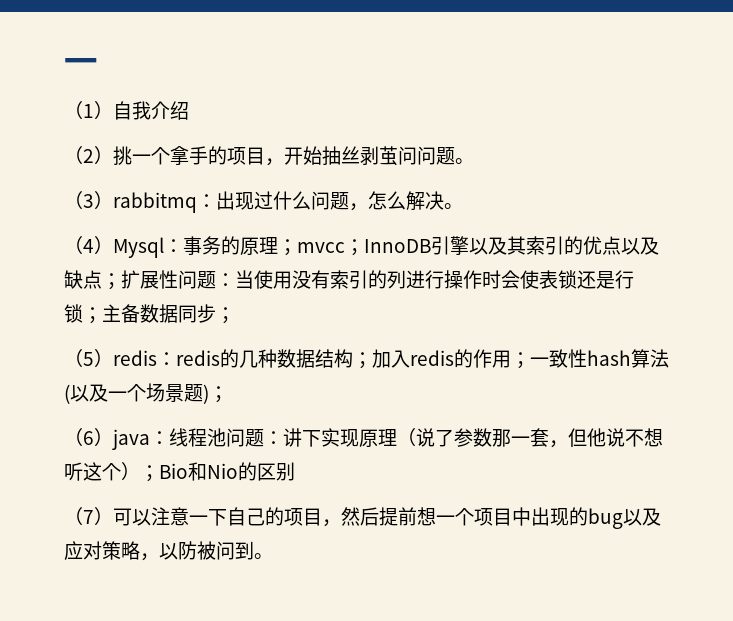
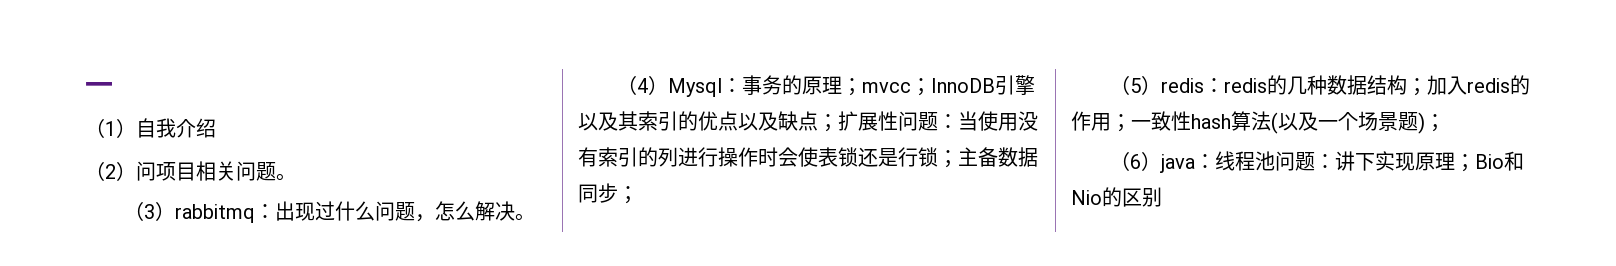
- （2）挑一个拿手的项目，开始抽丝剥茧问问题。
+ （2）问项目相关问题。
- （6）java：线程池问题：讲下实现原理（说了参数那一套，但他说不想听这个）；Bio和Nio的区别
+ （6）java：线程池问题：讲下实现原理；Bio和Nio的区别
- （7）可以注意一下自己的项目，然后提前想一个项目中出现的bug以及应对策略，以防被问到。

